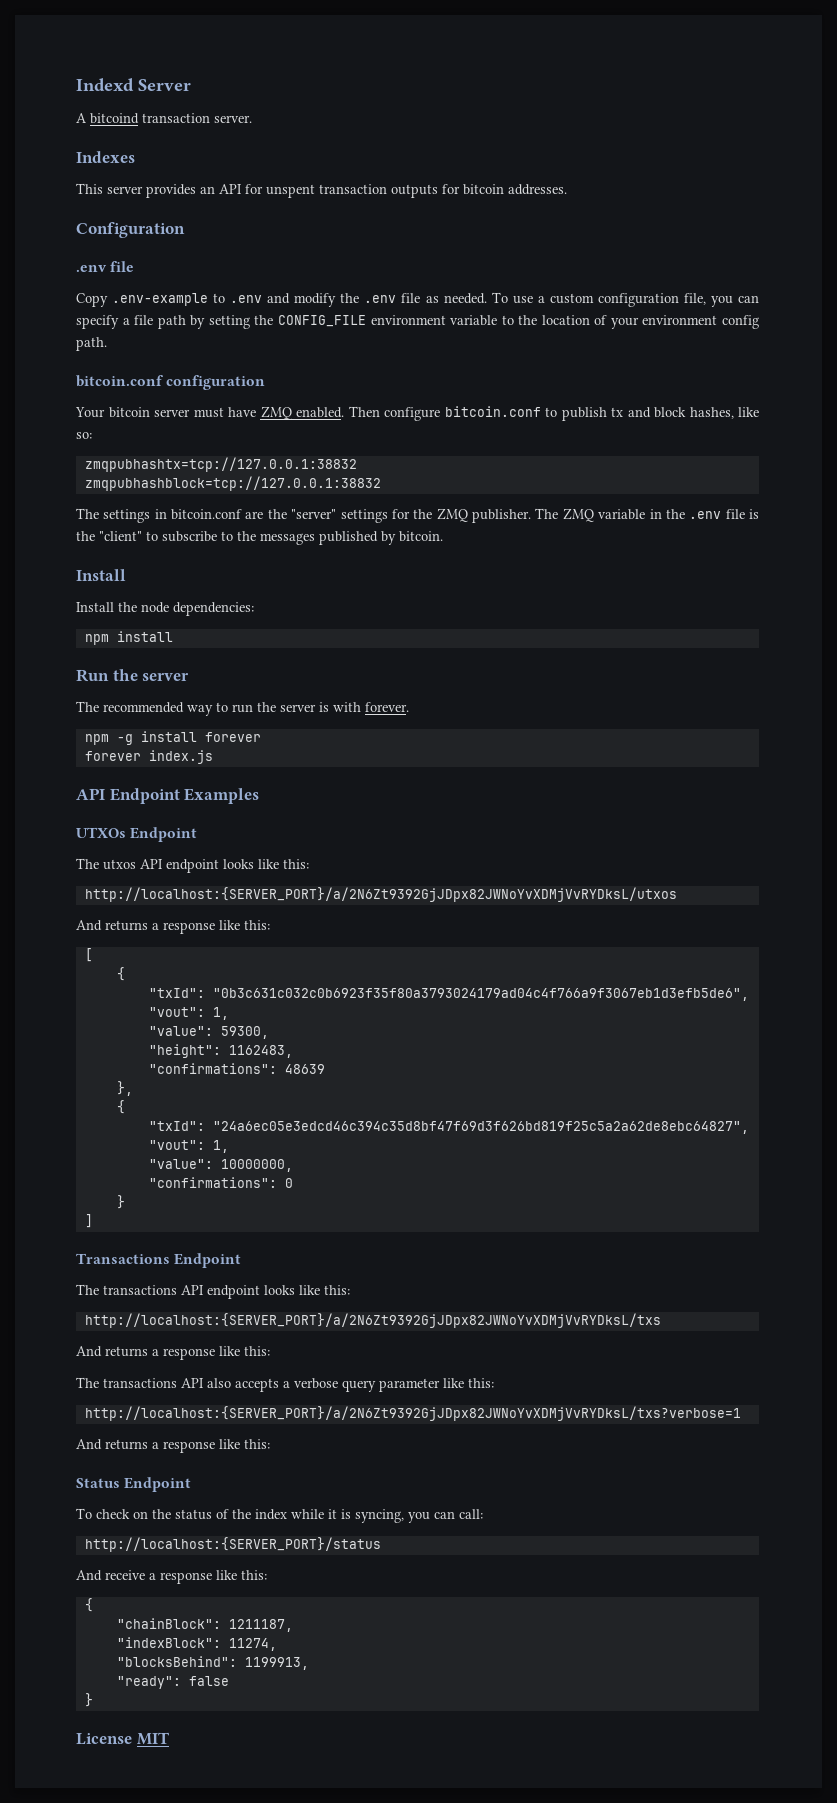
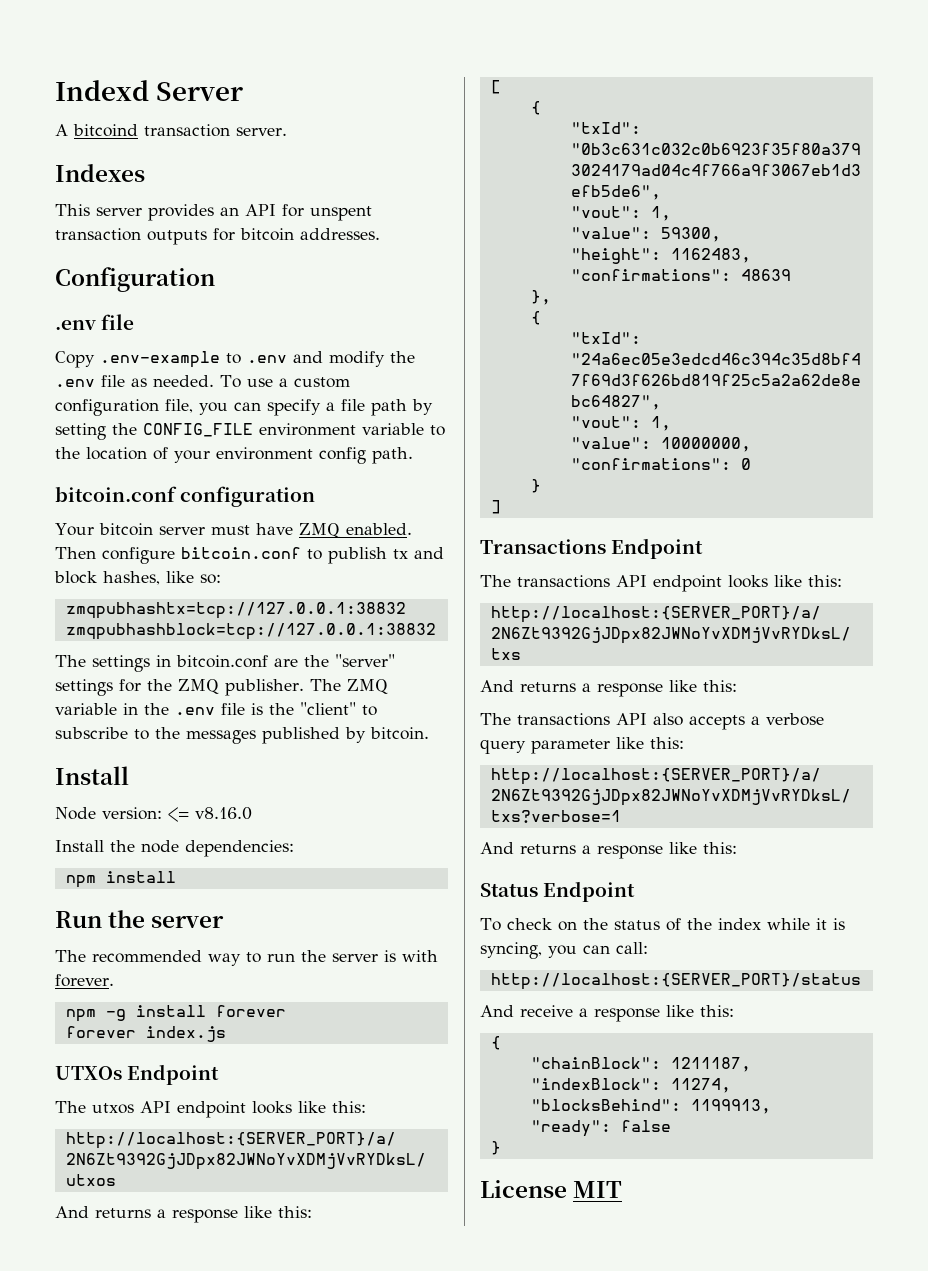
+ Node version: <= v8.16.0
- API Endpoint Examples

